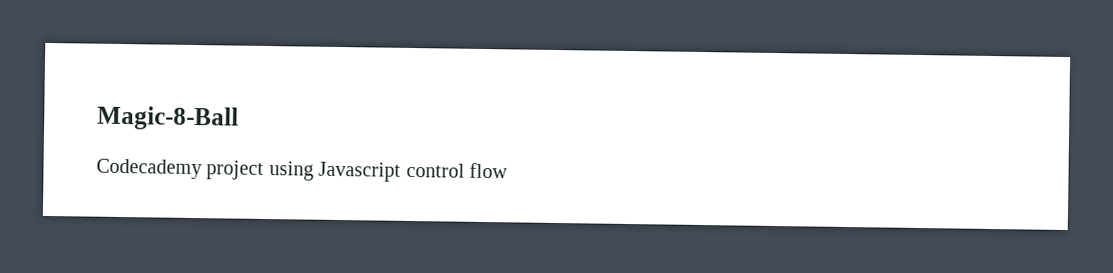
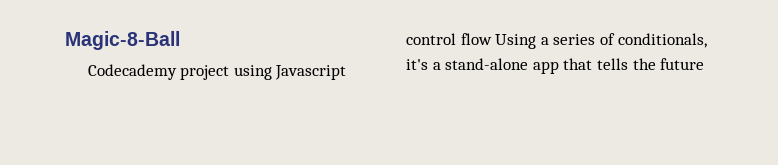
- Codecademy project using Javascript control flow
+ Codecademy project using Javascript control flow Using a series of conditionals, it's a stand-alone app that tells the future

